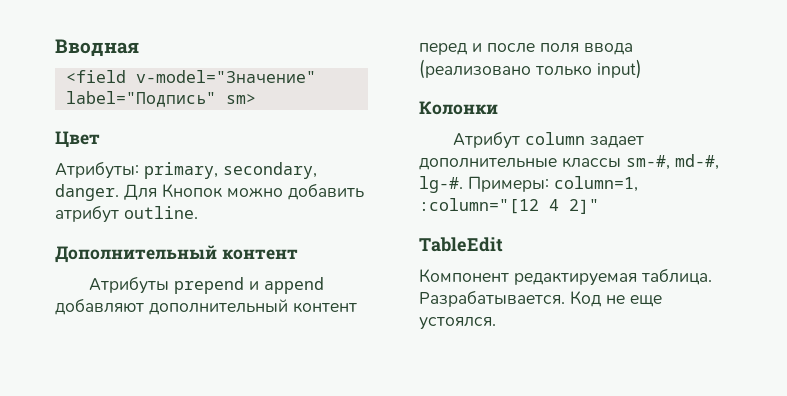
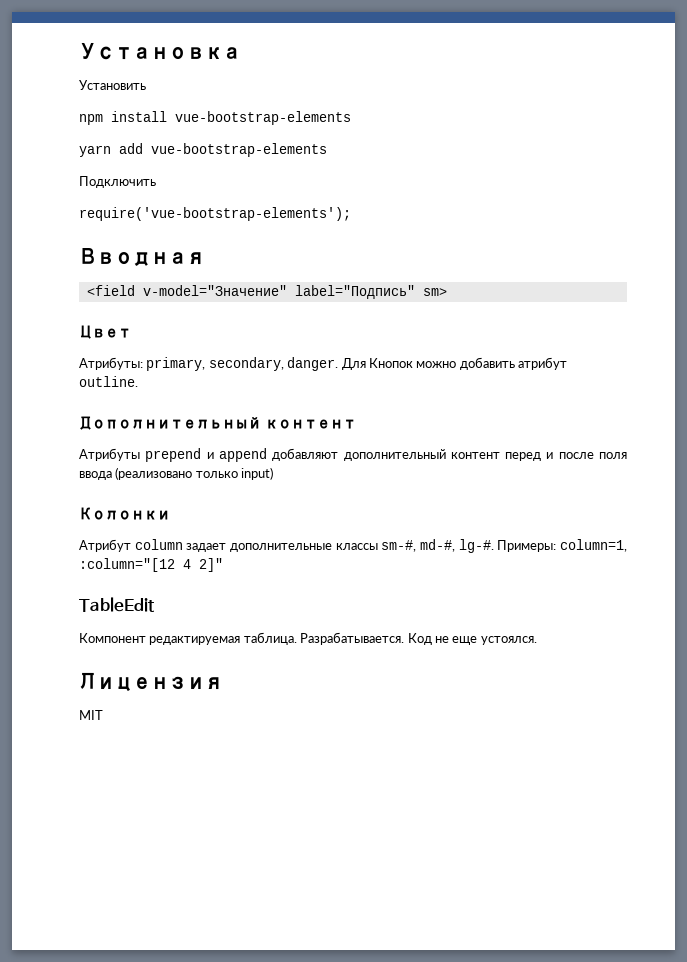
+ Установка
+ Установить
+ npm install vue-bootstrap-elements
+ yarn add vue-bootstrap-elements
+ Подключить
+ require('vue-bootstrap-elements');
+ Лицензия
+ MIT

